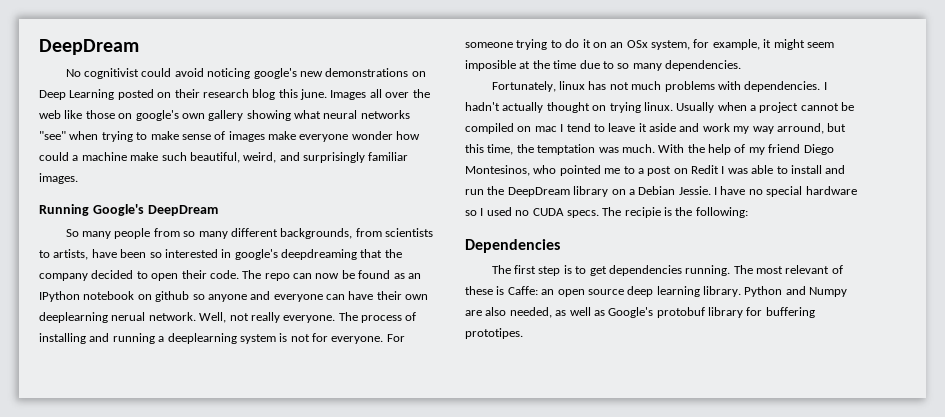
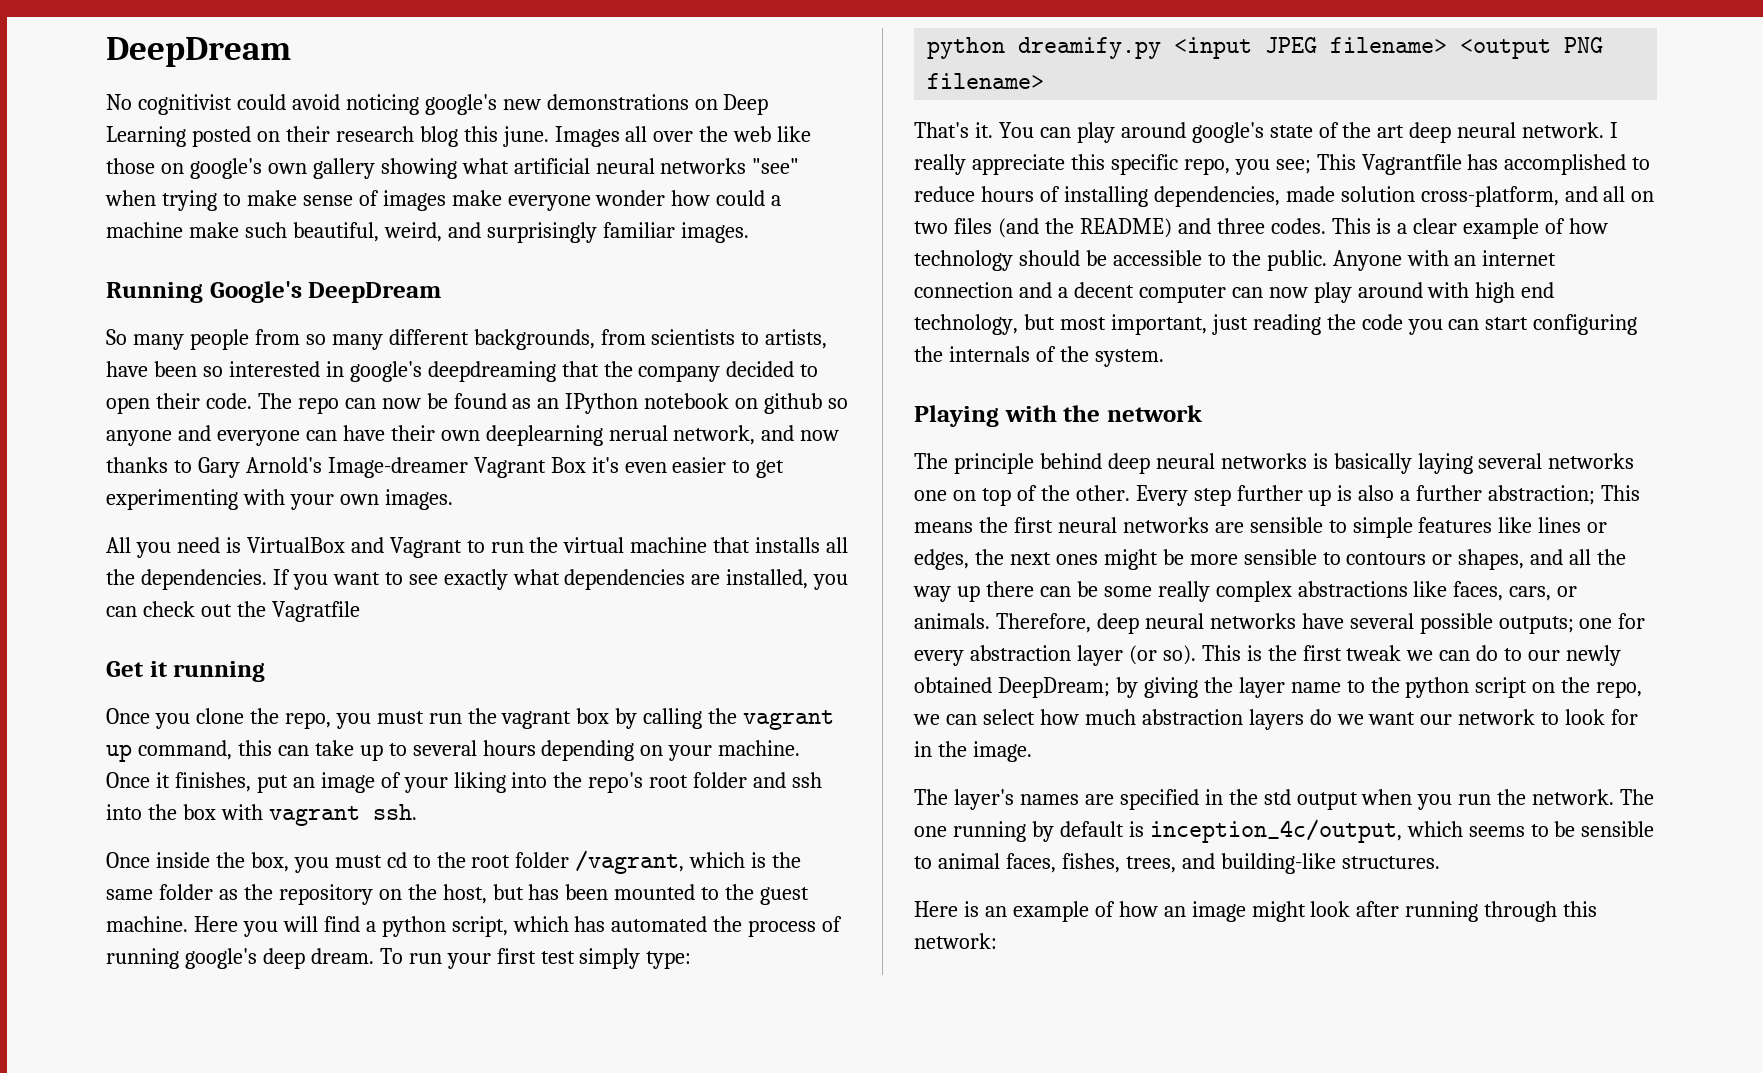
- Images all over the web like those on google's own gallery showing what neural networks "see" when trying to make sense of images make everyone wonder how could a machine make such beautiful, weird, and surprisingly familiar images.
+ Images all over the web like those on google's own gallery showing what artificial neural networks "see" when trying to make sense of images make everyone wonder how could a machine make such beautiful, weird, and surprisingly familiar images.
- The repo can now be found as an IPython notebook on github so anyone and everyone can have their own deeplearning nerual network. Well, not really everyone. The process of installing and running a deeplearning system is not for everyone. For someone trying to do it on an OSx system, for example, it might seem imposible at the time due to so many dependencies.
- Fortunately, linux has not much problems with dependencies. I hadn't actually thought on trying linux. Usually when a project cannot be compiled on mac I tend to leave it aside and work my way arround, but this time, the temptation was much. With the help of my friend Diego Montesinos, who pointed me to a post on Redit I was able to install and run the DeepDream library on a Debian Jessie. I have no special hardware so I used no CUDA specs. The recipie is the following:
- Dependencies
- The first step is to get dependencies running. The most relevant of these is Caffe: an open source deep learning library. Python and Numpy are also needed, as well as Google's protobuf library for buffering prototipes.
+ The repo can now be found as an IPython notebook on github so anyone and everyone can have their own deeplearning nerual network, and now thanks to Gary Arnold's Image-dreamer Vagrant Box it's even easier to get experimenting with your own images.
+ All you need is VirtualBox and Vagrant to run the virtual machine that installs all the dependencies. If you want to see exactly what dependencies are installed, you can check out the Vagratfile
+ Get it running
+ Once you clone the repo, you must run the vagrant box by calling the vagrant up command, this can take up to several hours depending on your machine. Once it finishes, put an image of your liking into the repo's root folder and ssh into the box with vagrant ssh.
+ Once inside the box, you must cd to the root folder /vagrant, which is the same folder as the repository on the host, but has been mounted to the guest machine. Here you will find a python script, which has automated the process of running google's deep dream. To run your first test simply type:
+ python dreamify.py <input JPEG filename> <output PNG filename>
+ That's it. You can play around google's state of the art deep neural network. I really appreciate this specific repo, you see; This Vagrantfile has accomplished to reduce hours of installing dependencies, made solution cross-platform, and all on two files (and the README) and three codes. This is a clear example of how technology should be accessible to the public. Anyone with an internet connection and a decent computer can now play around with high end technology, but most important, just reading the code you can start configuring the internals of the system.
+ Playing with the network
+ The principle behind deep neural networks is basically laying several networks one on top of the other. Every step further up is also a further abstraction; This means the first neural networks are sensible to simple features like lines or edges, the next ones might be more sensible to contours or shapes, and all the way up there can be some really complex abstractions like faces, cars, or animals. Therefore, deep neural networks have several possible outputs; one for every abstraction layer (or so). This is the first tweak we can do to our newly obtained DeepDream; by giving the layer name to the python script on the repo, we can select how much abstraction layers do we want our network to look for in the image.
+ The layer's names are specified in the std output when you run the network. The one running by default is inception_4c/output, which seems to be sensible to animal faces, fishes, trees, and building-like structures.
+ Here is an example of how an image might look after running through this network:

